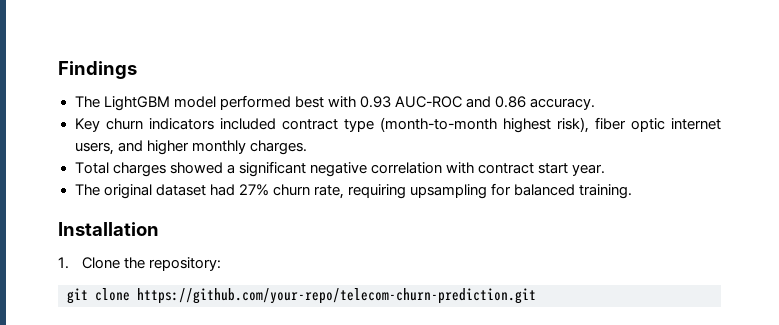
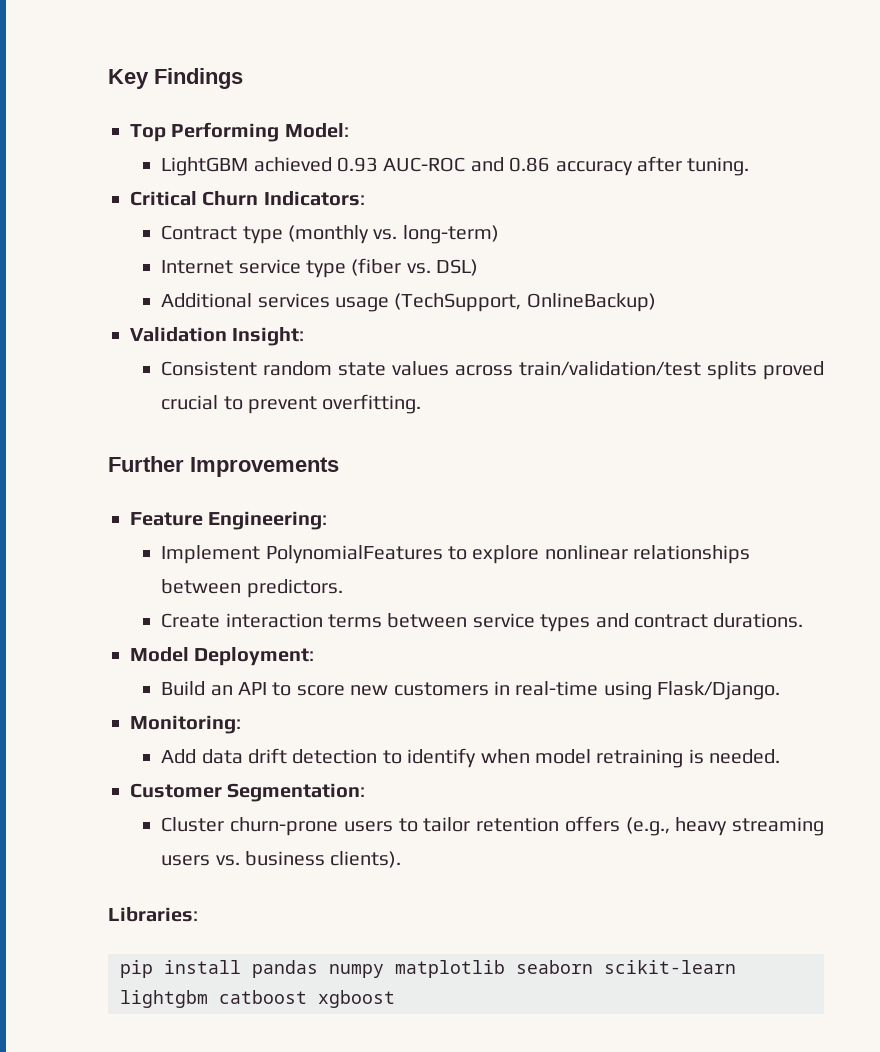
- Findings
+ Key Findings
- The LightGBM model performed best with 0.93 AUC-ROC and 0.86 accuracy.
- Key churn indicators included contract type (month-to-month highest risk), fiber optic internet users, and higher monthly charges.
- Total charges showed a significant negative correlation with contract start year.
- The original dataset had 27% churn rate, requiring upsampling for balanced training.
- Installation
- 1. Clone the repository:
- git clone https://github.com/your-repo/telecom-churn-prediction.git
+ Top Performing Model:
+ LightGBM achieved 0.93 AUC-ROC and 0.86 accuracy after tuning.
+ Critical Churn Indicators:
+ Contract type (monthly vs. long-term)
+ Internet service type (fiber vs. DSL)
+ Additional services usage (TechSupport, OnlineBackup)
+ Validation Insight:
+ Consistent random state values across train/validation/test splits proved crucial to prevent overfitting.
+ Further Improvements
+ Feature Engineering:
+ Implement PolynomialFeatures to explore nonlinear relationships between predictors.
+ Create interaction terms between service types and contract durations.
+ Model Deployment:
+ Build an API to score new customers in real-time using Flask/Django.
+ Monitoring:
+ Add data drift detection to identify when model retraining is needed.
+ Customer Segmentation:
+ Cluster churn-prone users to tailor retention offers (e.g., heavy streaming users vs. business clients).
+ Libraries:
+ pip install pandas numpy matplotlib seaborn scikit-learn lightgbm catboost xgboost

